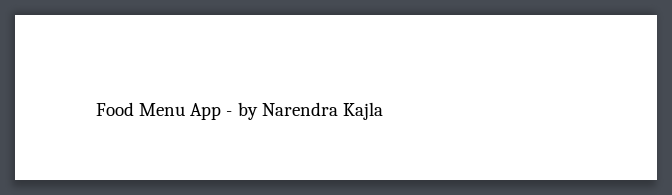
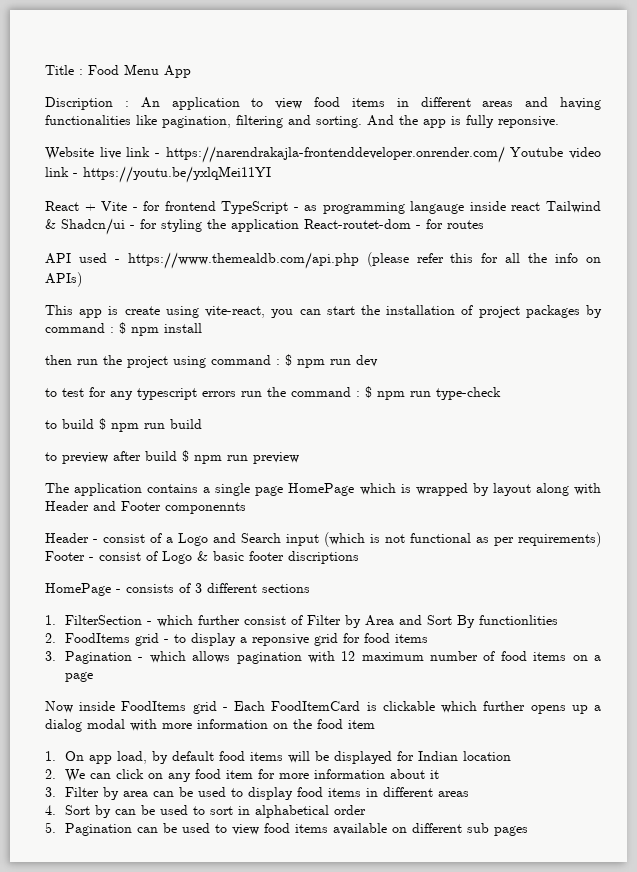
- Food Menu App - by Narendra Kajla
+ Title : Food Menu App
+ Discription : An application to view food items in different areas and having functionalities like pagination, filtering and sorting. And the app is fully reponsive.
+ Website live link - https://narendrakajla-frontenddeveloper.onrender.com/ Youtube video link - https://youtu.be/yxlqMei11YI
+ React + Vite - for frontend TypeScript - as programming langauge inside react Tailwind & Shadcn/ui - for styling the application React-routet-dom - for routes
+ API used - https://www.themealdb.com/api.php (please refer this for all the info on APIs)
+ This app is create using vite-react, you can start the installation of project packages by command : $ npm install
+ then run the project using command : $ npm run dev
+ to test for any typescript errors run the command : $ npm run type-check
+ to build $ npm run build
+ to preview after build $ npm run preview
+ The application contains a single page HomePage which is wrapped by layout along with Header and Footer componennts
+ Header - consist of a Logo and Search input (which is not functional as per requirements) Footer - consist of Logo & basic footer discriptions
+ HomePage - consists of 3 different sections
+ 1. FilterSection - which further consist of Filter by Area and Sort By functionlities
+ 2. FoodItems grid - to display a reponsive grid for food items
+ 3. Pagination - which allows pagination with 12 maximum number of food items on a page
+ Now inside FoodItems grid - Each FoodItemCard is clickable which further opens up a dialog modal with more information on the food item
+ 1. On app load, by default food items will be displayed for Indian location
+ 2. We can click on any food item for more information about it
+ 3. Filter by area can be used to display food items in different areas
+ 4. Sort by can be used to sort in alphabetical order
+ 5. Pagination can be used to view food items available on different sub pages

